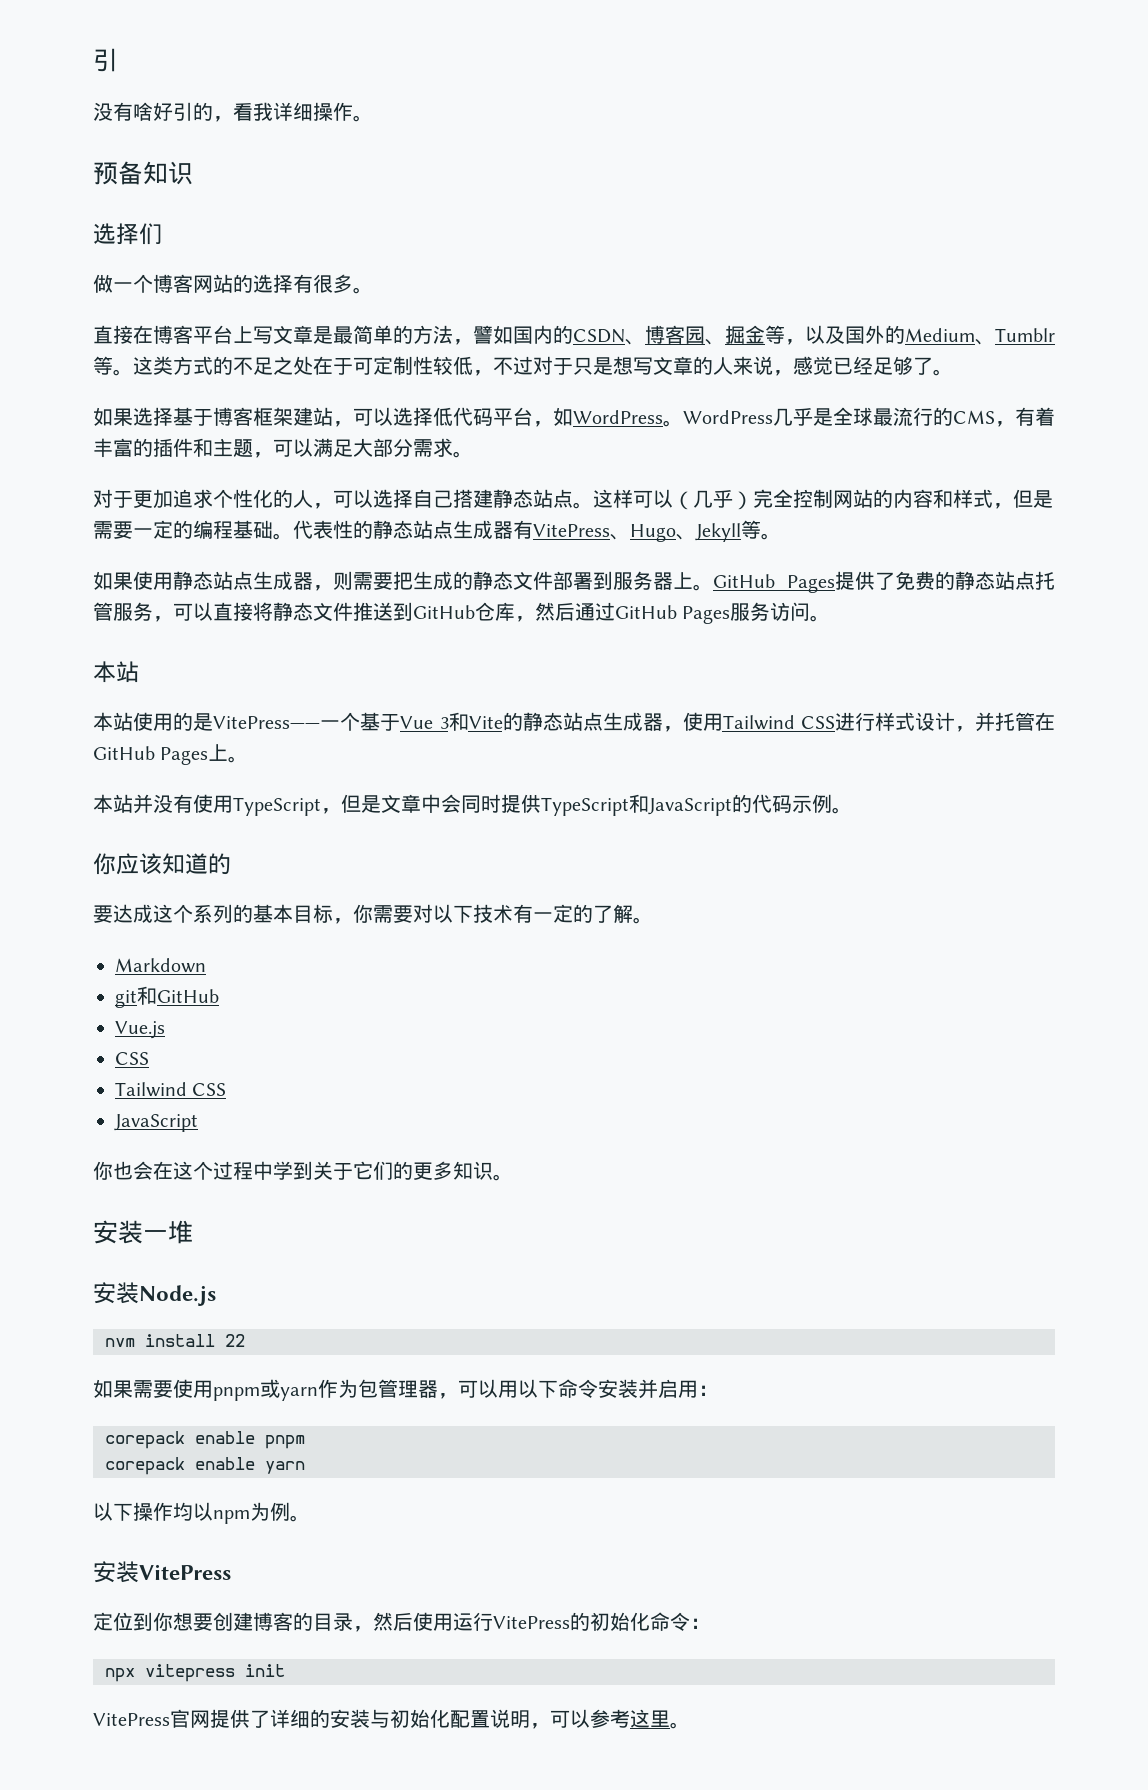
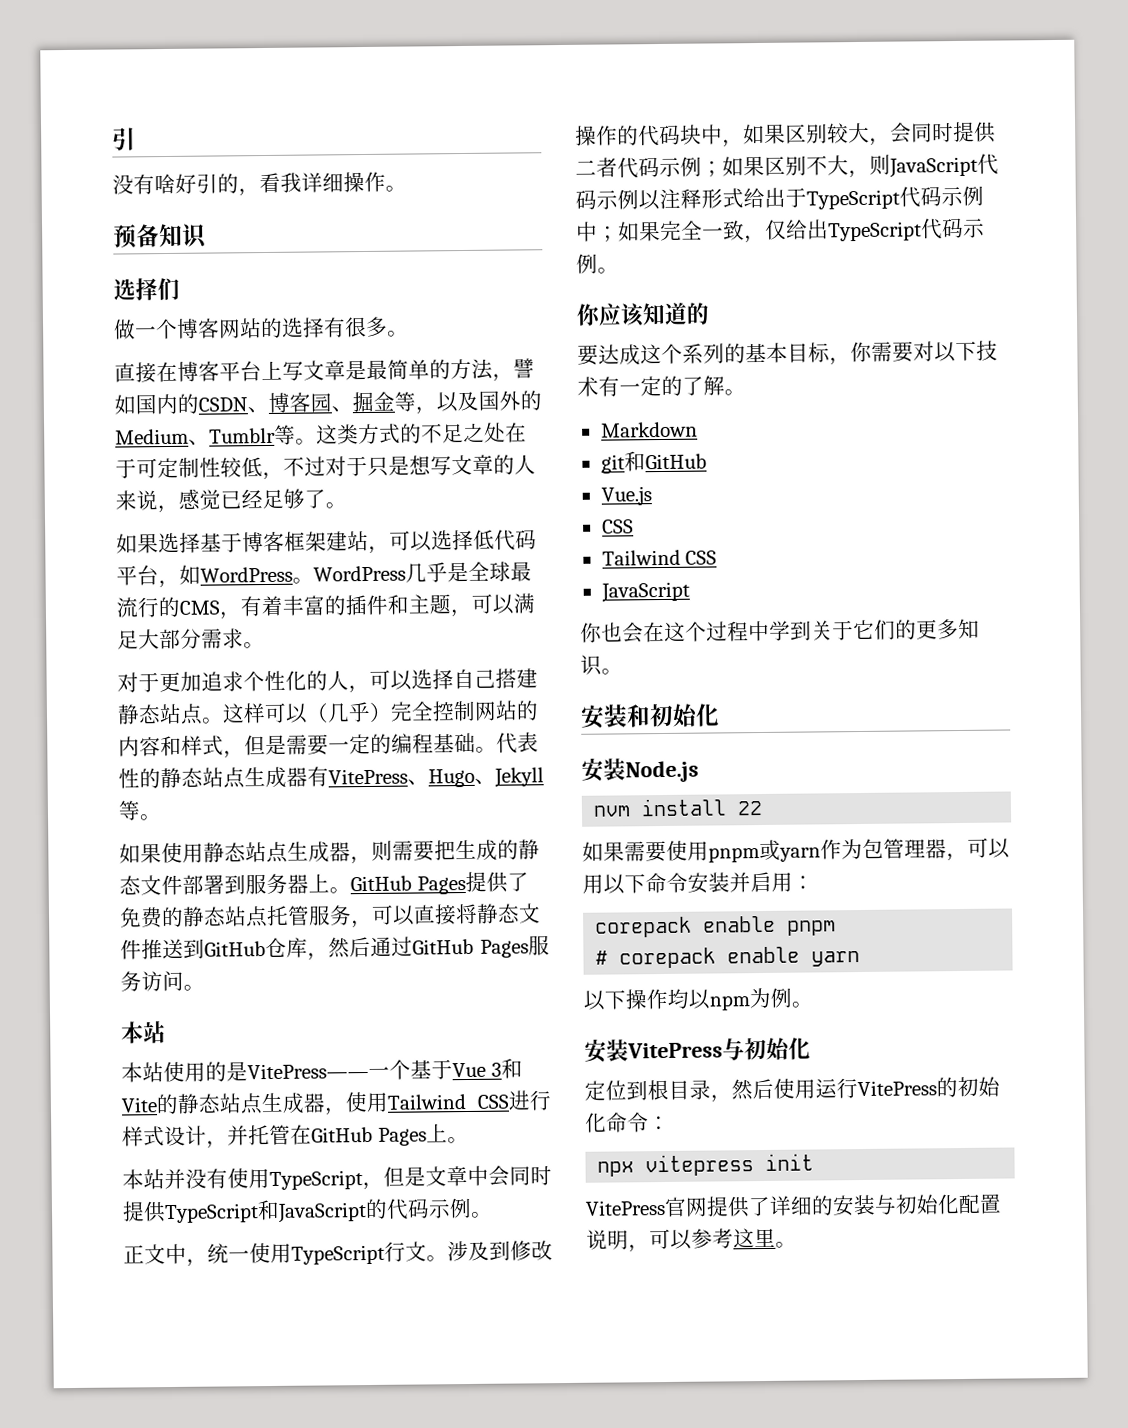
+ 正文中，统一使用TypeScript行文。涉及到修改操作的代码块中，如果区别较大，会同时提供二者代码示例；如果区别不大，则JavaScript代码示例以注释形式给出于TypeScript代码示例中；如果完全一致，仅给出TypeScript代码示例。
- 安装一堆
+ 安装和初始化
- corepack enable yarn
+ # corepack enable yarn
- 安装VitePress
+ 安装VitePress与初始化
- 定位到你想要创建博客的目录，然后使用运行VitePress的初始化命令：
+ 定位到根目录，然后使用运行VitePress的初始化命令：

